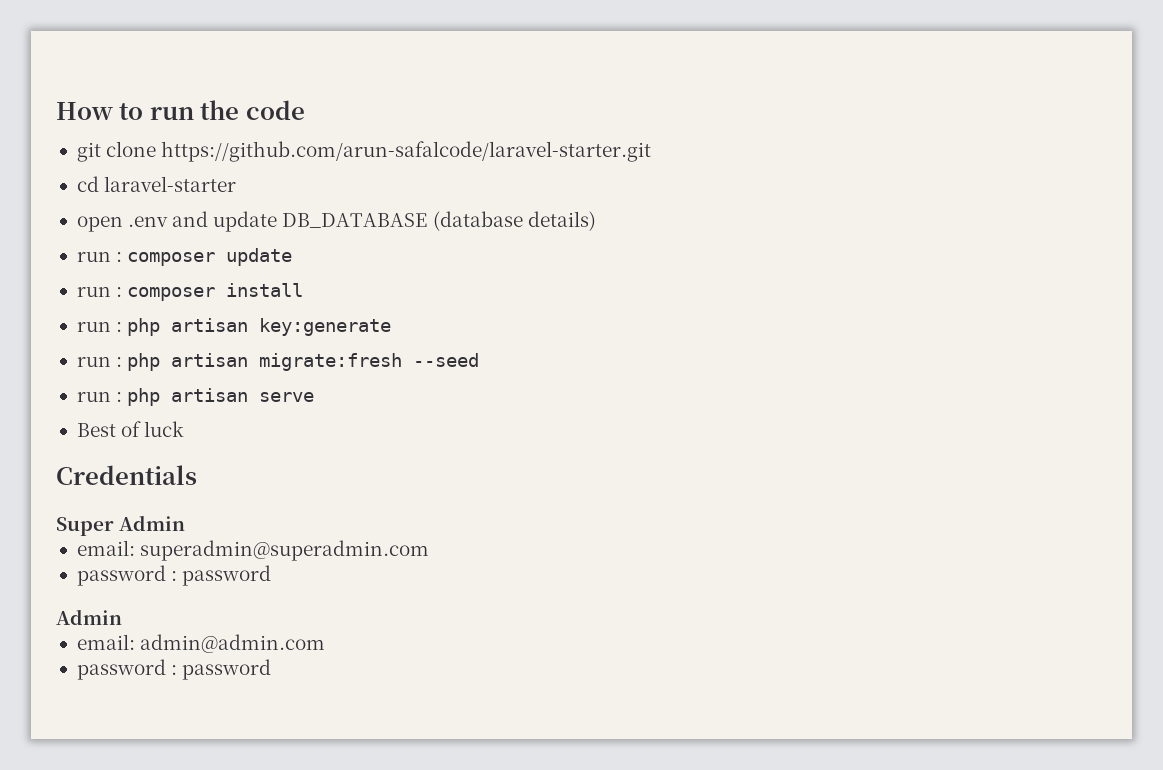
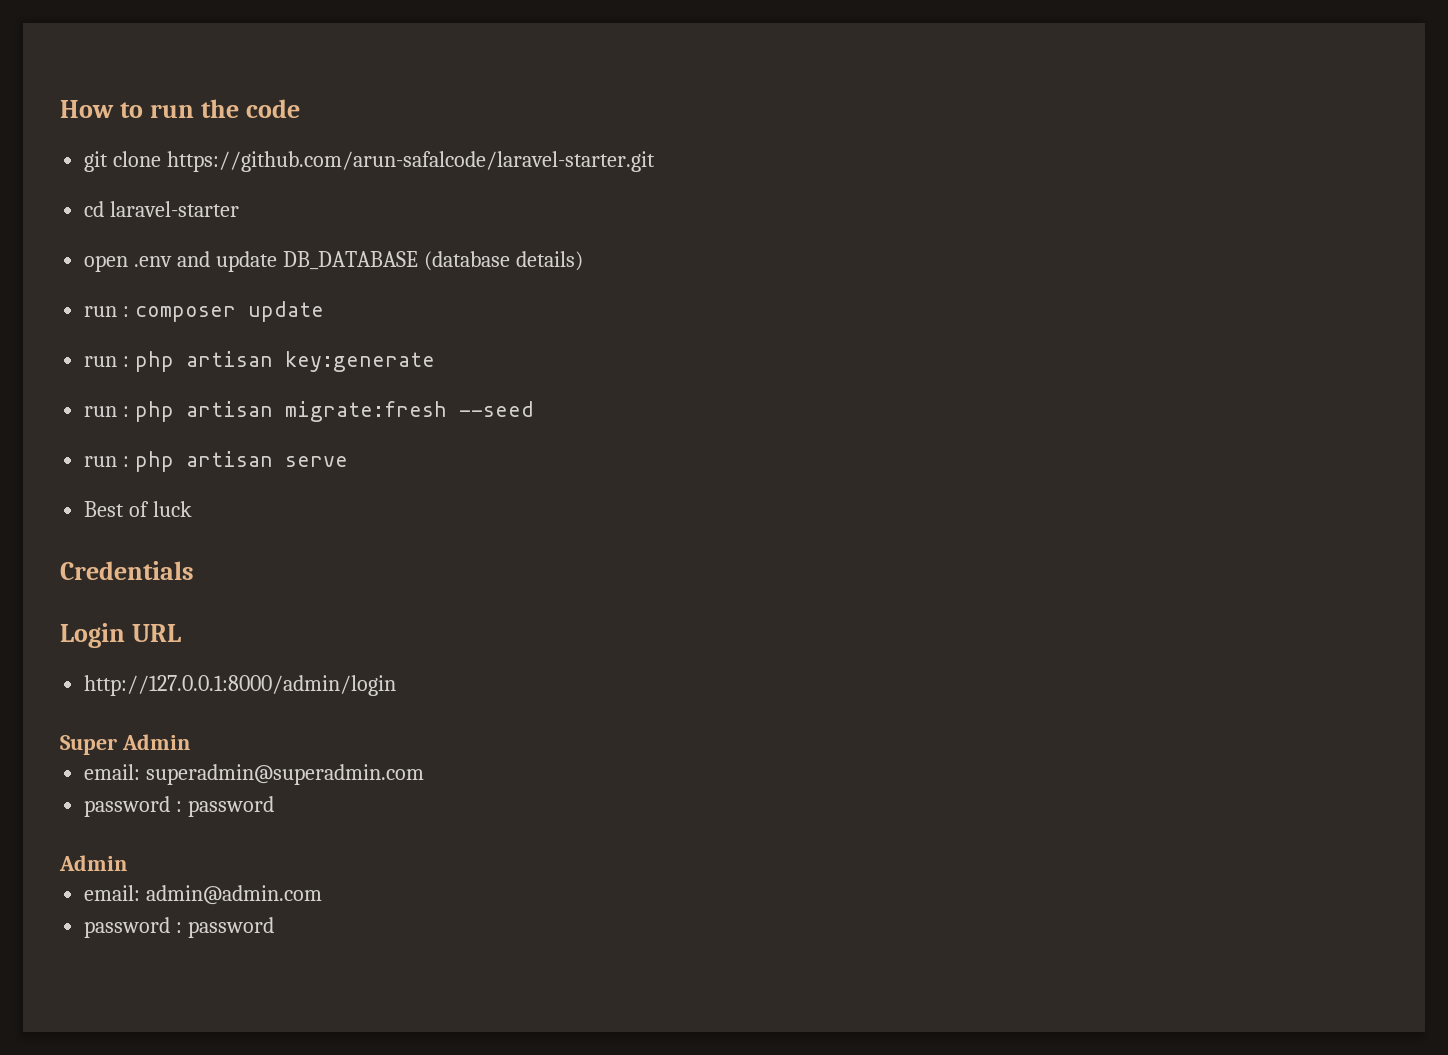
- run : composer install
+ Login URL
+ http://127.0.0.1:8000/admin/login

